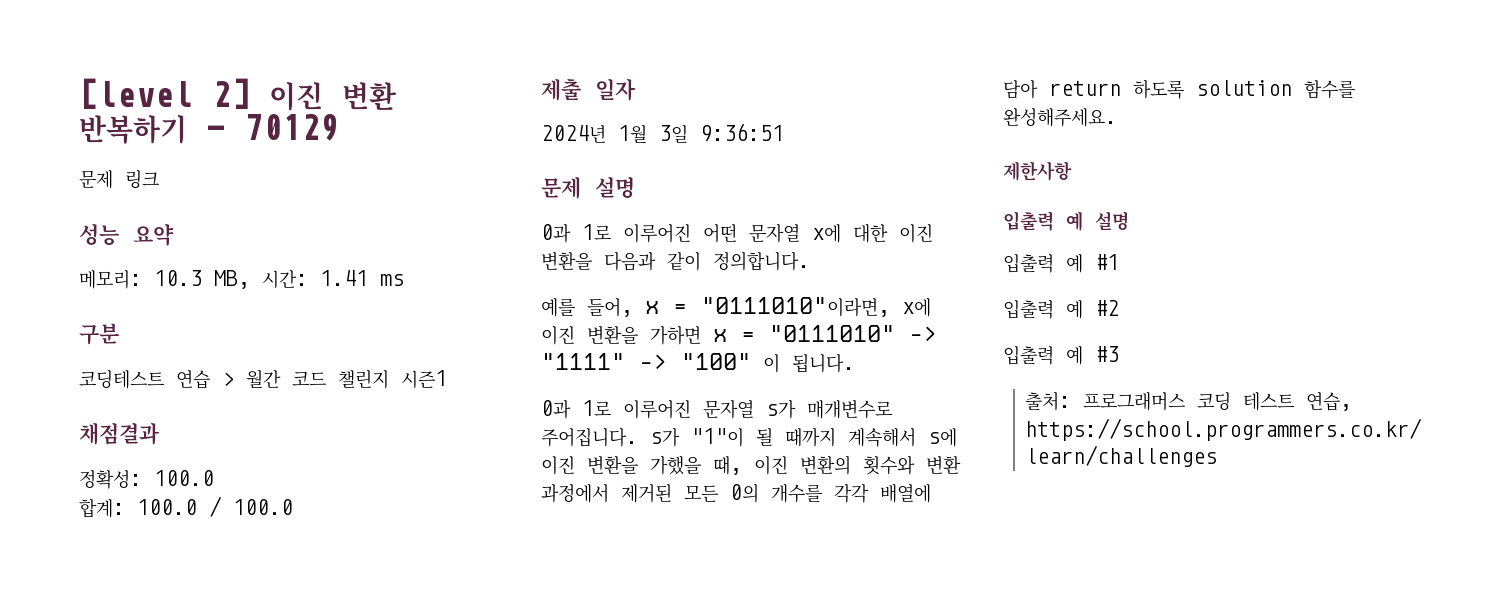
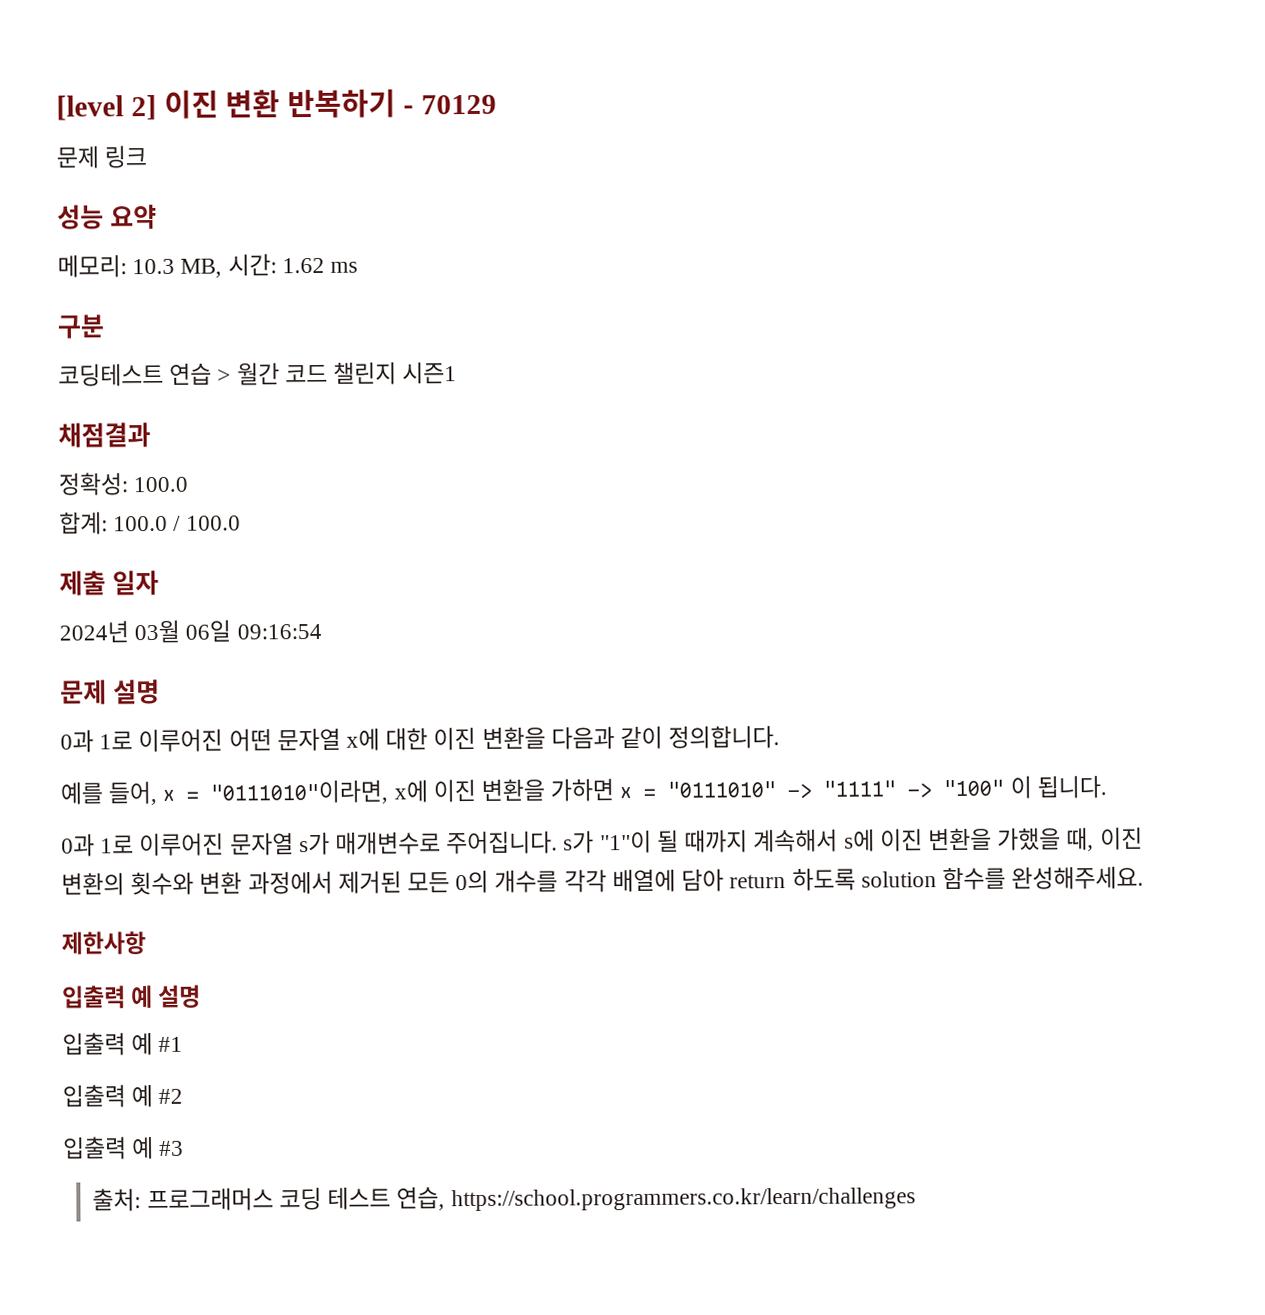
- 메모리: 10.3 MB, 시간: 1.41 ms
+ 메모리: 10.3 MB, 시간: 1.62 ms
- 2024년 1월 3일 9:36:51
+ 2024년 03월 06일 09:16:54

